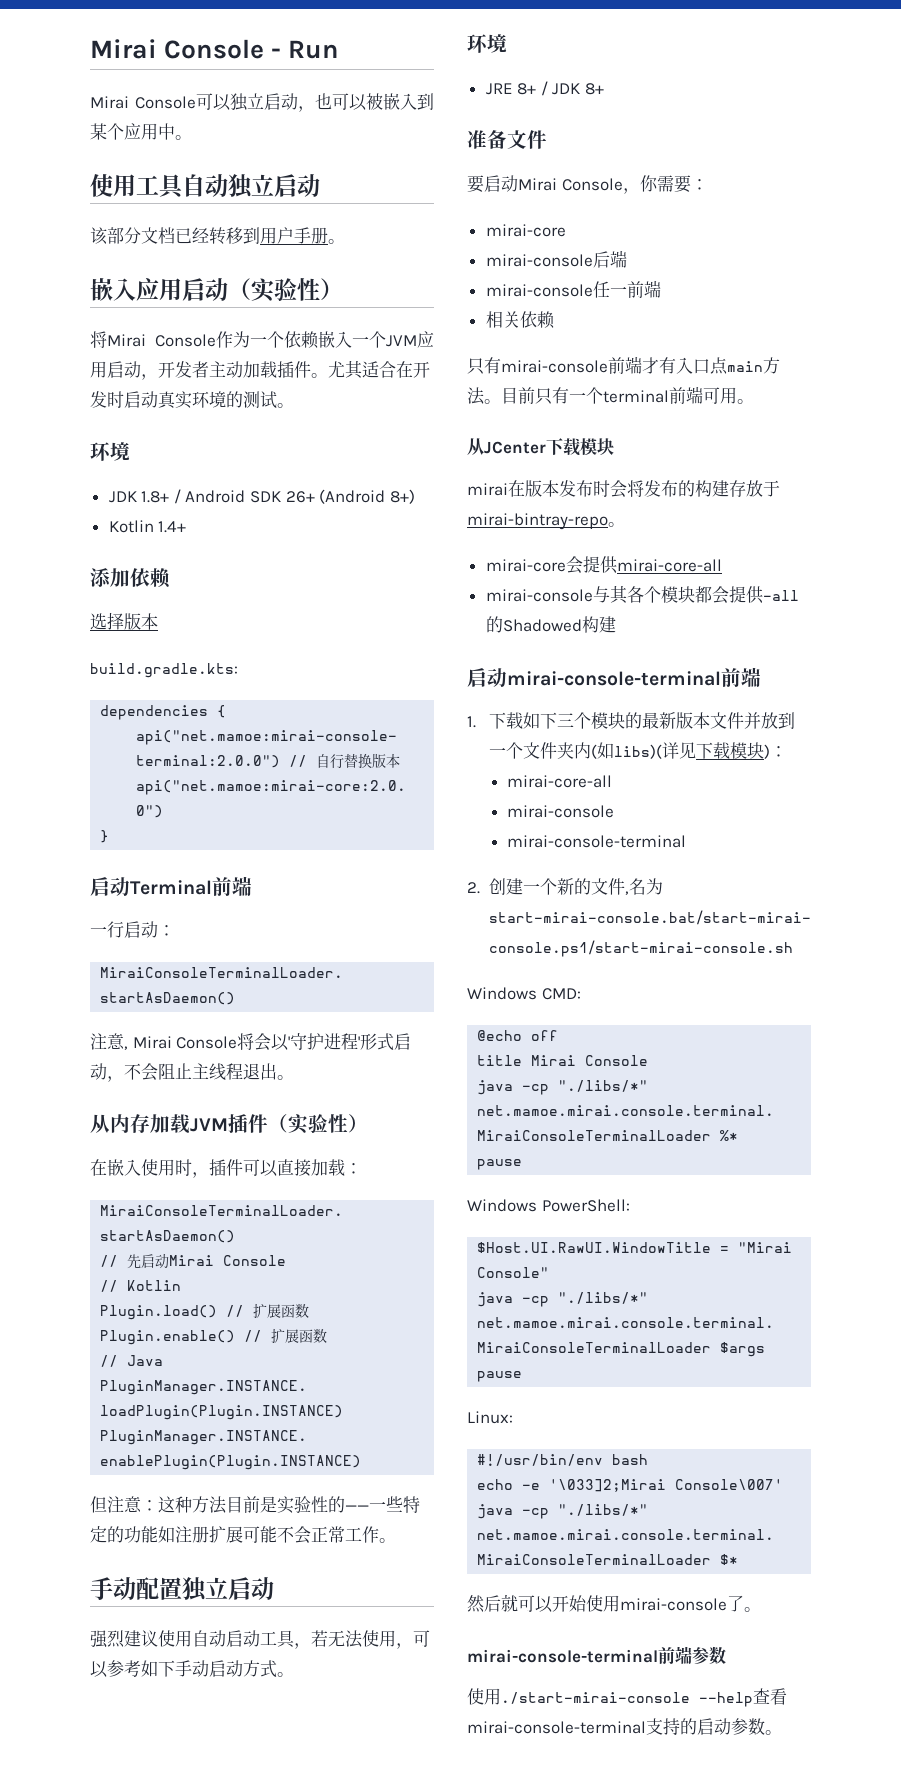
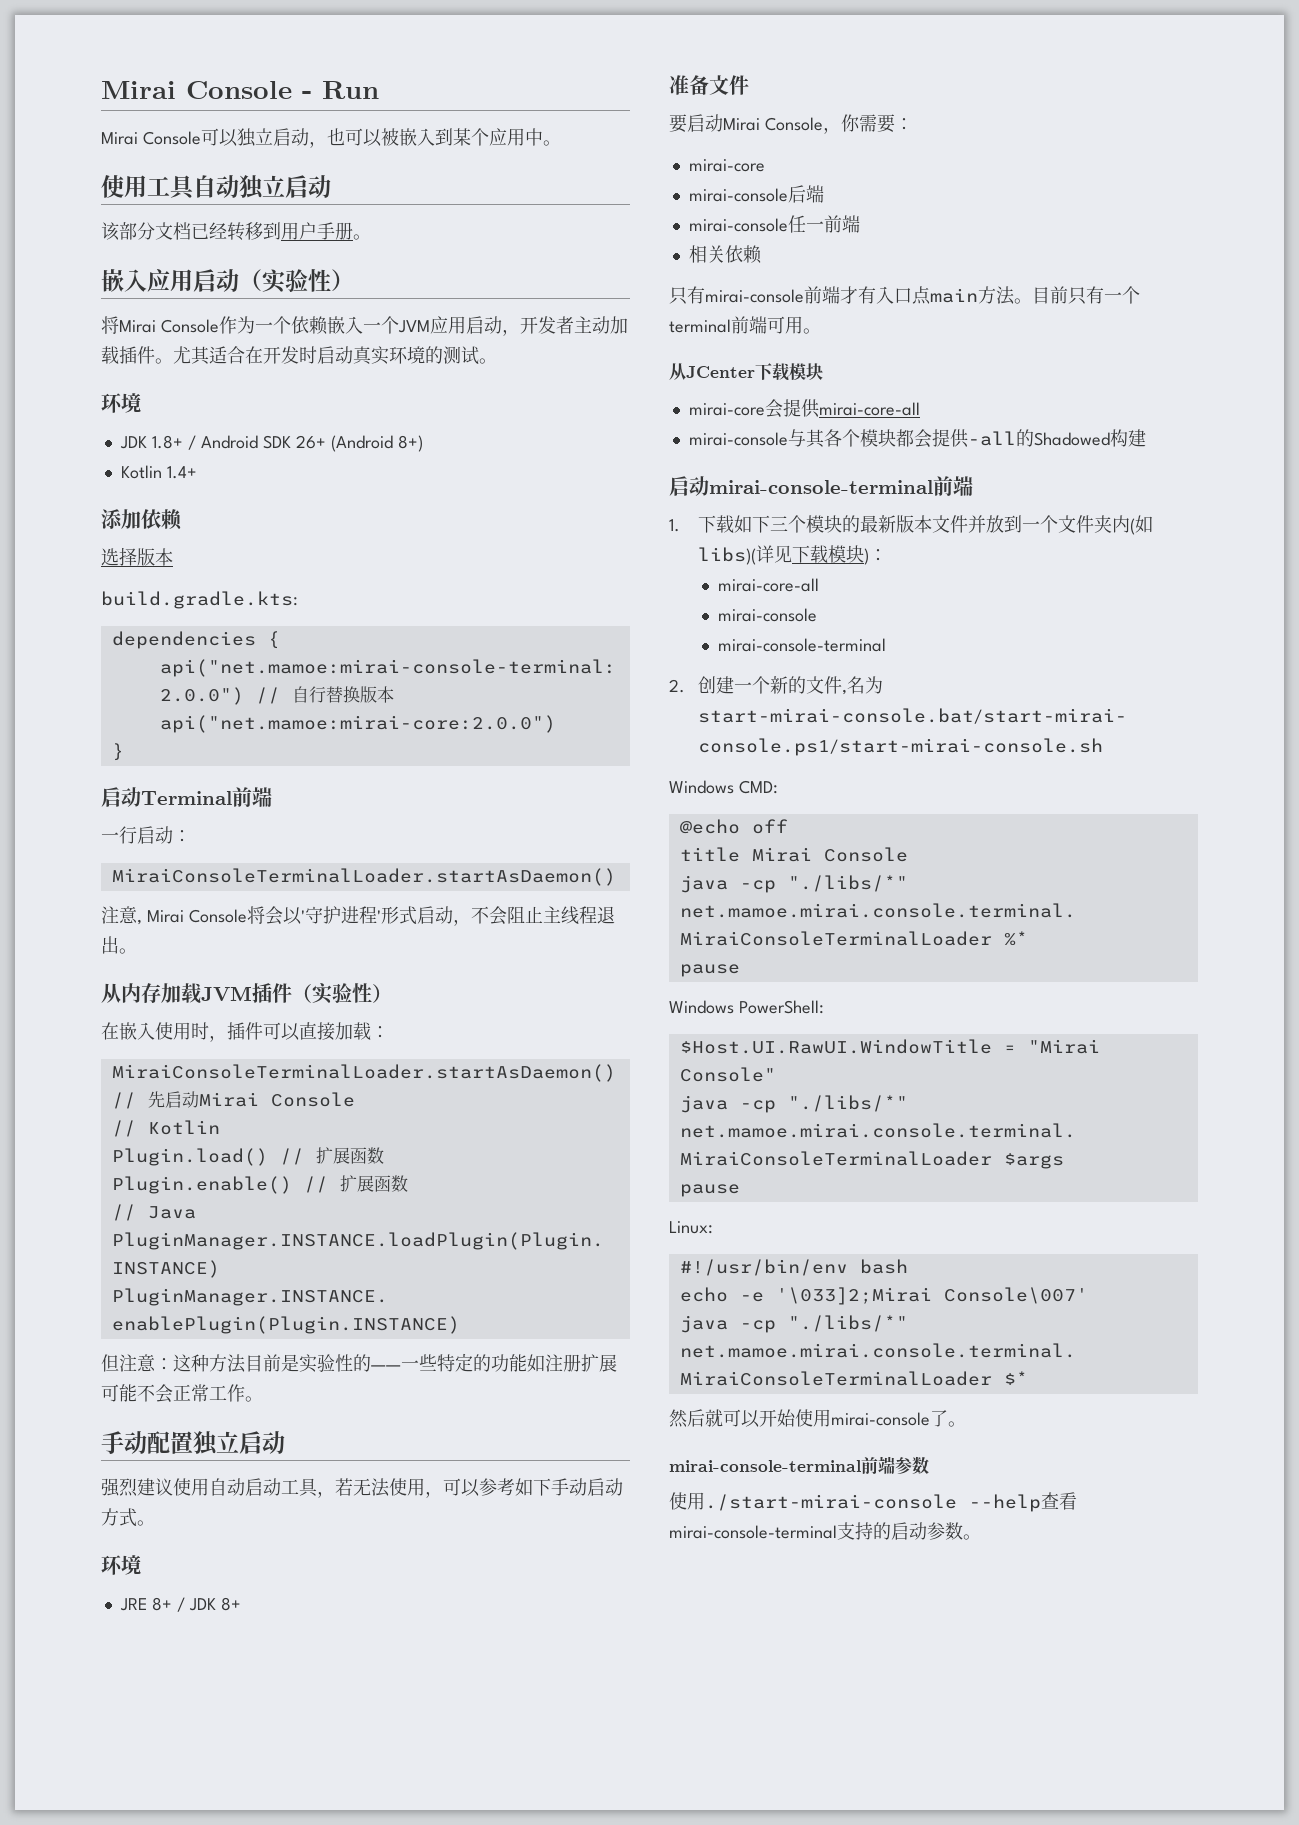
- mirai在版本发布时会将发布的构建存放于mirai-bintray-repo。

